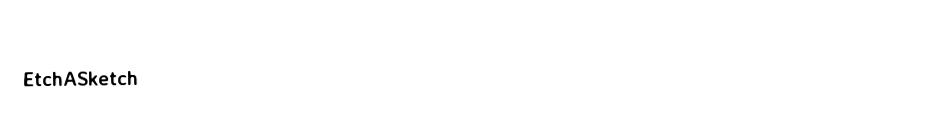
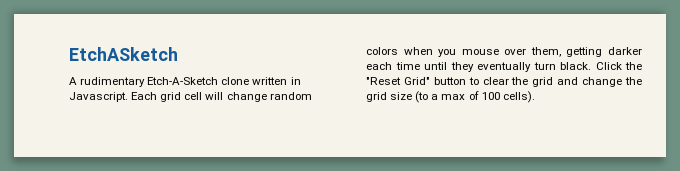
+ A rudimentary Etch-A-Sketch clone written in Javascript. Each grid cell will change random colors when you mouse over them, getting darker each time until they eventually turn black. Click the "Reset Grid" button to clear the grid and change the grid size (to a max of 100 cells).

